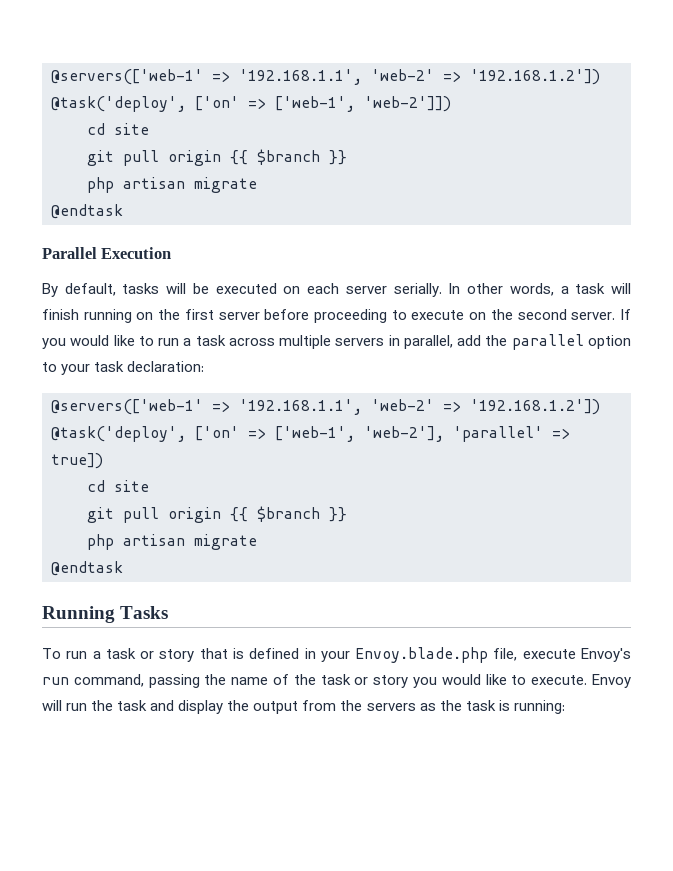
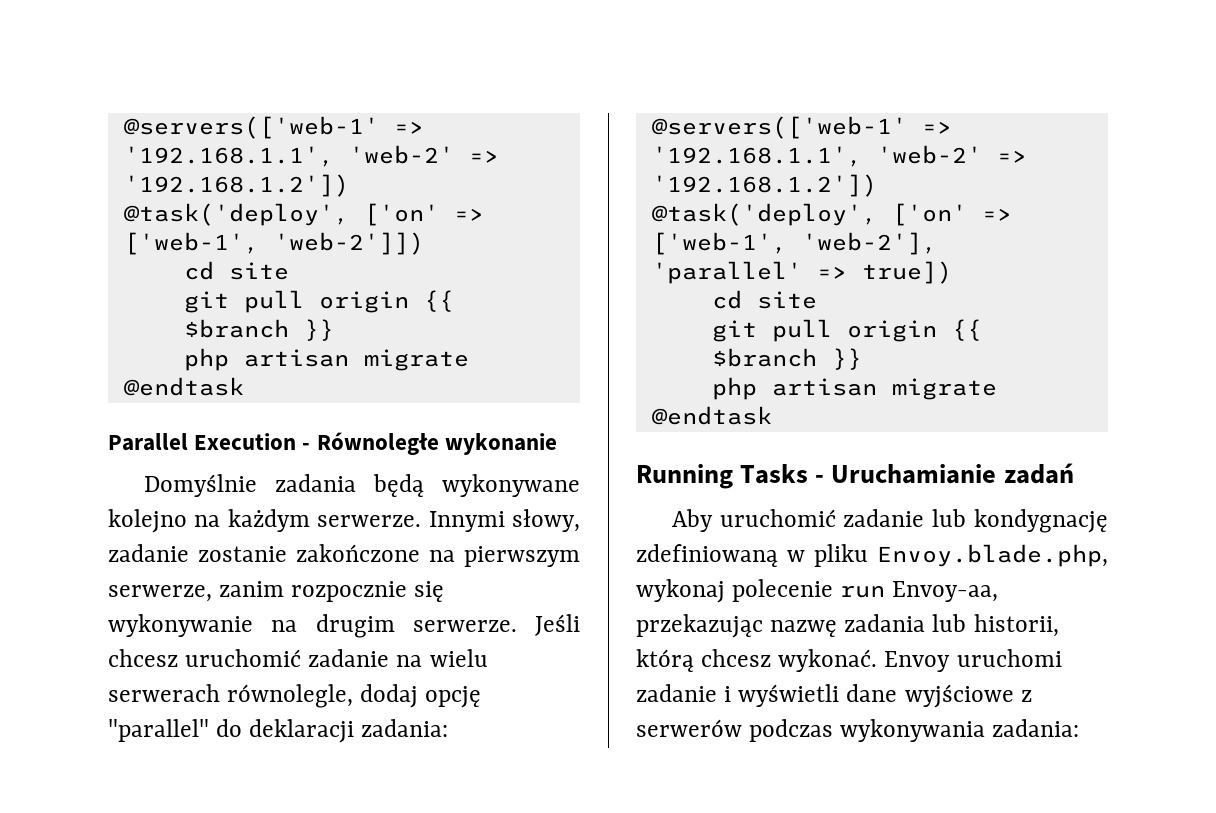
- Parallel Execution
- By default, tasks will be executed on each server serially. In other words, a task will finish running on the first server before proceeding to execute on the second server. If you would like to run a task across multiple servers in parallel, add the parallel option to your task declaration:
+ Parallel Execution - Równoległe wykonanie
+ Domyślnie zadania będą wykonywane kolejno na każdym serwerze. Innymi słowy, zadanie zostanie zakończone na pierwszym serwerze, zanim rozpocznie się wykonywanie na drugim serwerze. Jeśli chcesz uruchomić zadanie na wielu serwerach równolegle, dodaj opcję "parallel" do deklaracji zadania:
- Running Tasks
- To run a task or story that is defined in your Envoy.blade.php file, execute Envoy's run command, passing the name of the task or story you would like to execute. Envoy will run the task and display the output from the servers as the task is running:
+ Running Tasks - Uruchamianie zadań
+ Aby uruchomić zadanie lub kondygnację zdefiniowaną w pliku Envoy.blade.php, wykonaj polecenie run Envoy-aa, przekazując nazwę zadania lub historii, którą chcesz wykonać. Envoy uruchomi zadanie i wyświetli dane wyjściowe z serwerów podczas wykonywania zadania:

